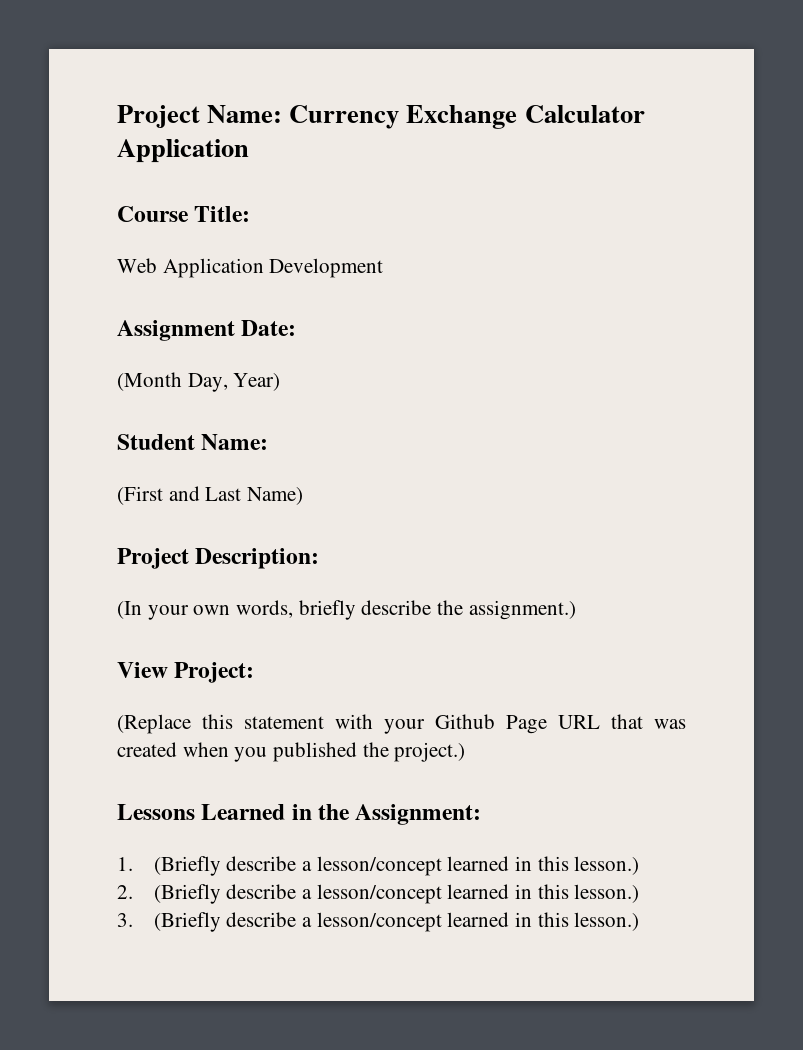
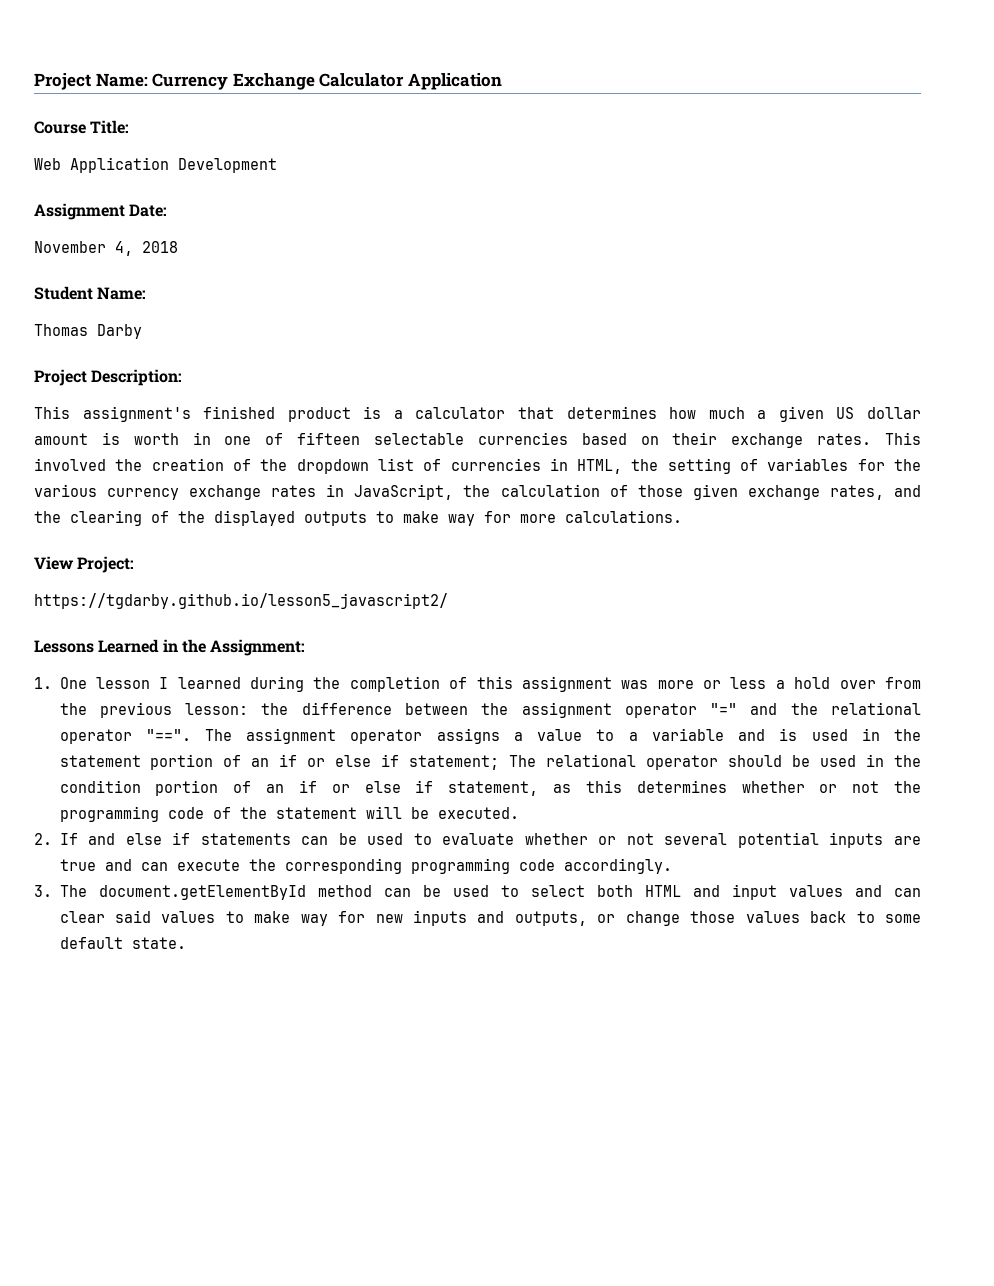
- (Month Day, Year)
+ November 4, 2018
- (First and Last Name)
+ Thomas Darby
  Project Description:
- (In your own words, briefly describe the assignment.)
+ This assignment's finished product is a calculator that determines how much a given US dollar amount is worth in one of fifteen selectable currencies based on their exchange rates. This involved the creation of the dropdown list of currencies in HTML, the setting of variables for the various currency exchange rates in JavaScript, the calculation of those given exchange rates, and the clearing of the displayed outputs to make way for more calculations.
  View Project:
- (Replace this statement with your Github Page URL that was created when you published the project.)
+ https://tgdarby.github.io/lesson5_javascript2/
- 1. (Briefly describe a lesson/concept learned in this lesson.)
- 2. (Briefly describe a lesson/concept learned in this lesson.)
- 3. (Briefly describe a lesson/concept learned in this lesson.)
+ 1. One lesson I learned during the completion of this assignment was more or less a hold over from the previous lesson: the difference between the assignment operator "=" and the relational operator "==". The assignment operator assigns a value to a variable and is used in the statement portion of an if or else if statement; The relational operator should be used in the condition portion of an if or else if statement, as this determines whether or not the programming code of the statement will be executed.
+ 2. If and else if statements can be used to evaluate whether or not several potential inputs are true and can execute the corresponding programming code accordingly.
+ 3. The document.getElementById method can be used to select both HTML and input values and can clear said values to make way for new inputs and outputs, or change those values back to some default state.

